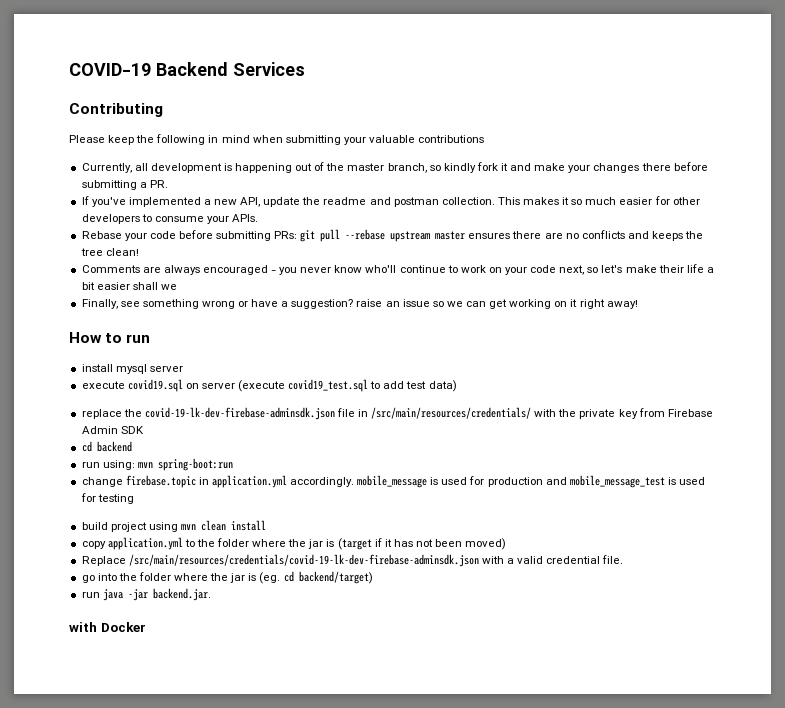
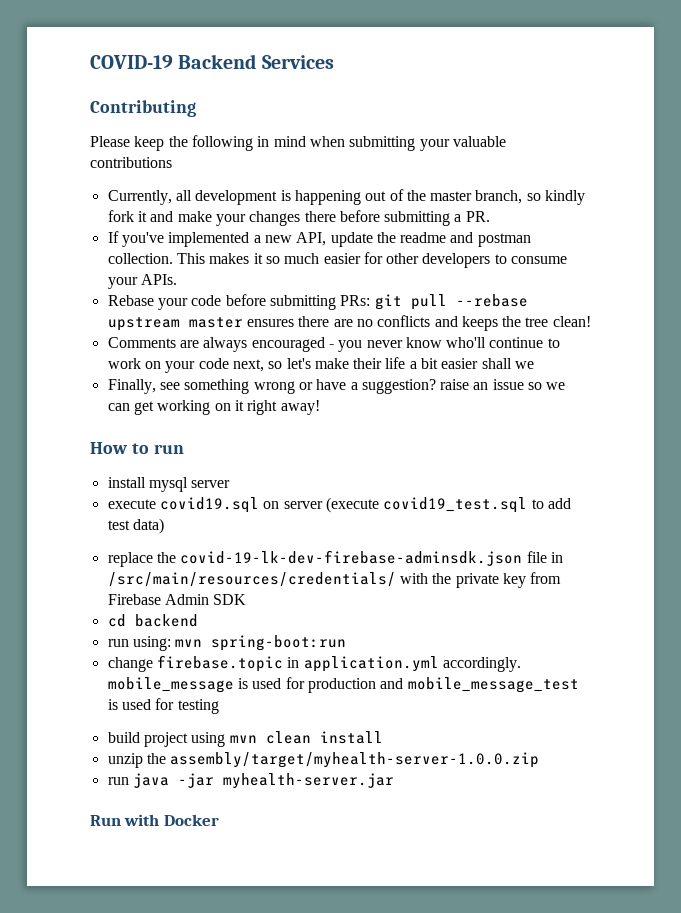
- copy application.yml to the folder where the jar is (target if it has not been moved)
- Replace /src/main/resources/credentials/covid-19-lk-dev-firebase-adminsdk.json with a valid credential file.
- go into the folder where the jar is (eg. cd backend/target)
+ unzip the assembly/target/myhealth-server-1.0.0.zip
- run java -jar backend.jar.
- with Docker
+ run java -jar myhealth-server.jar
+ Run with Docker

